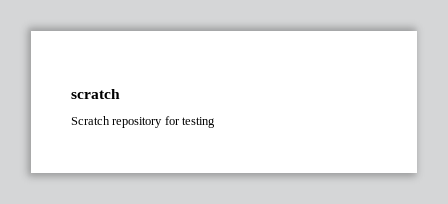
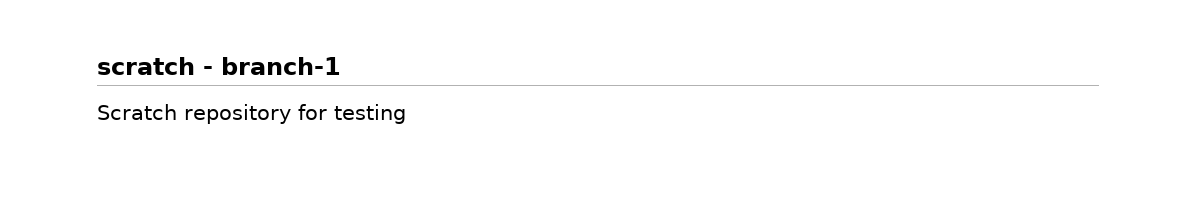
- scratch
+ scratch - branch-1

